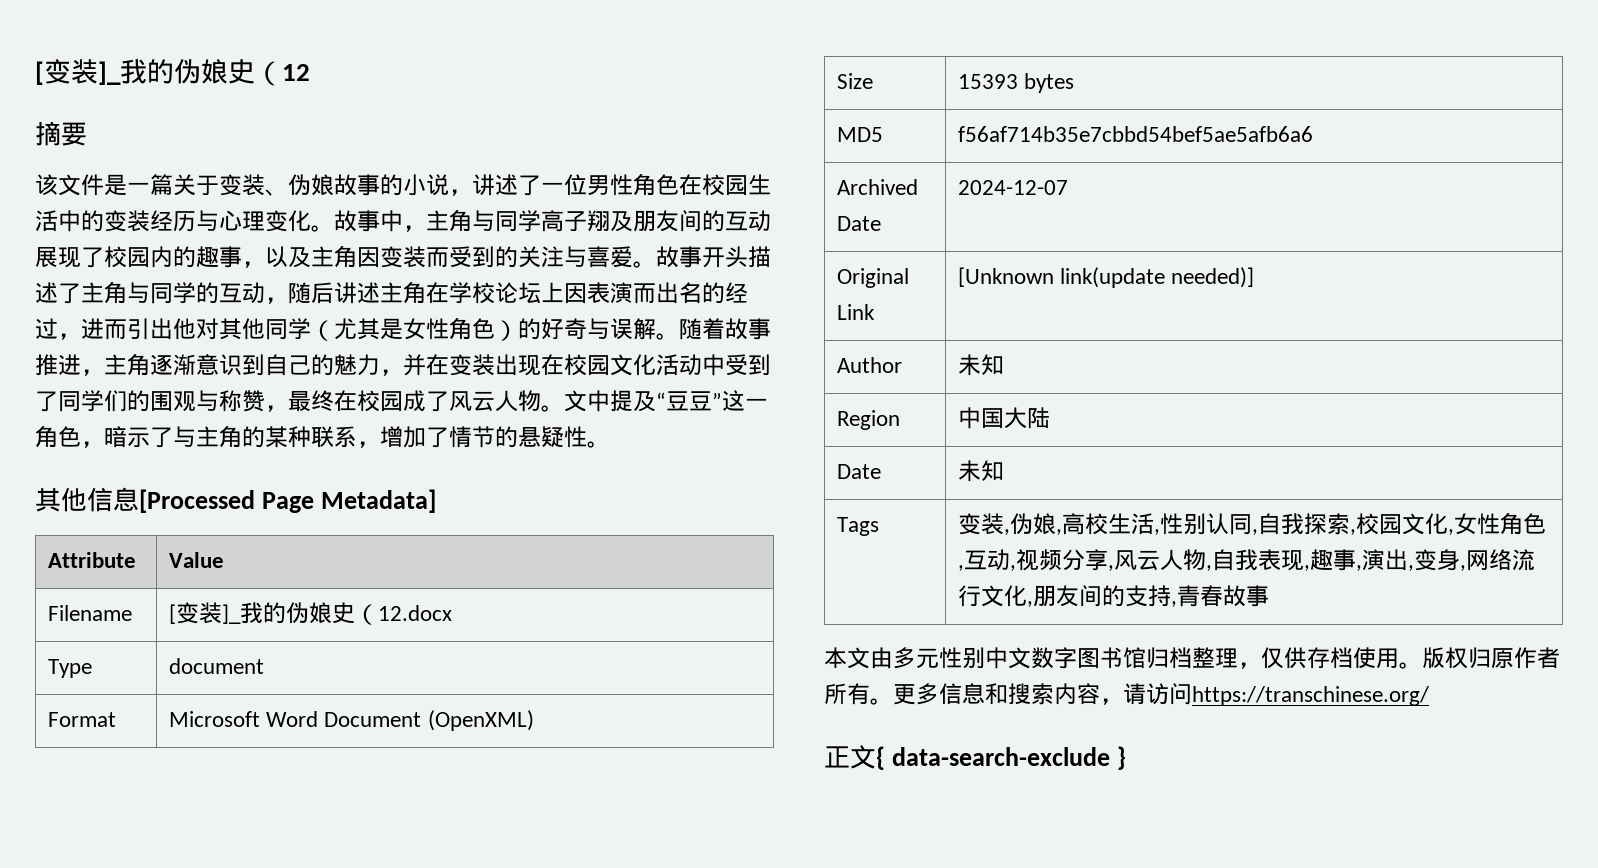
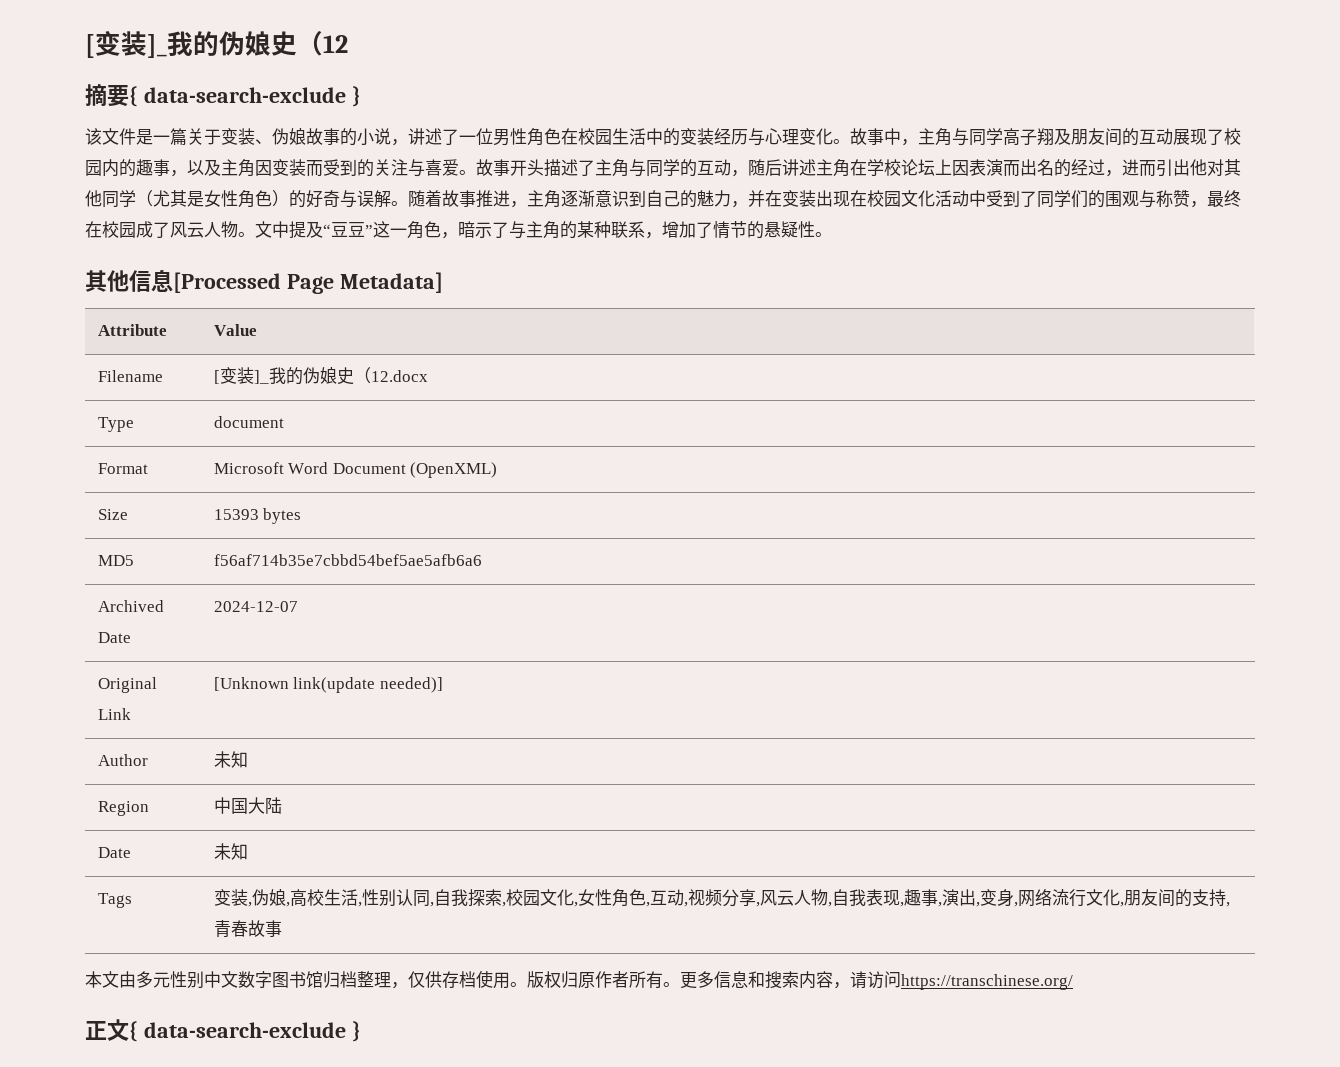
- 摘要
+ 摘要{ data-search-exclude }

